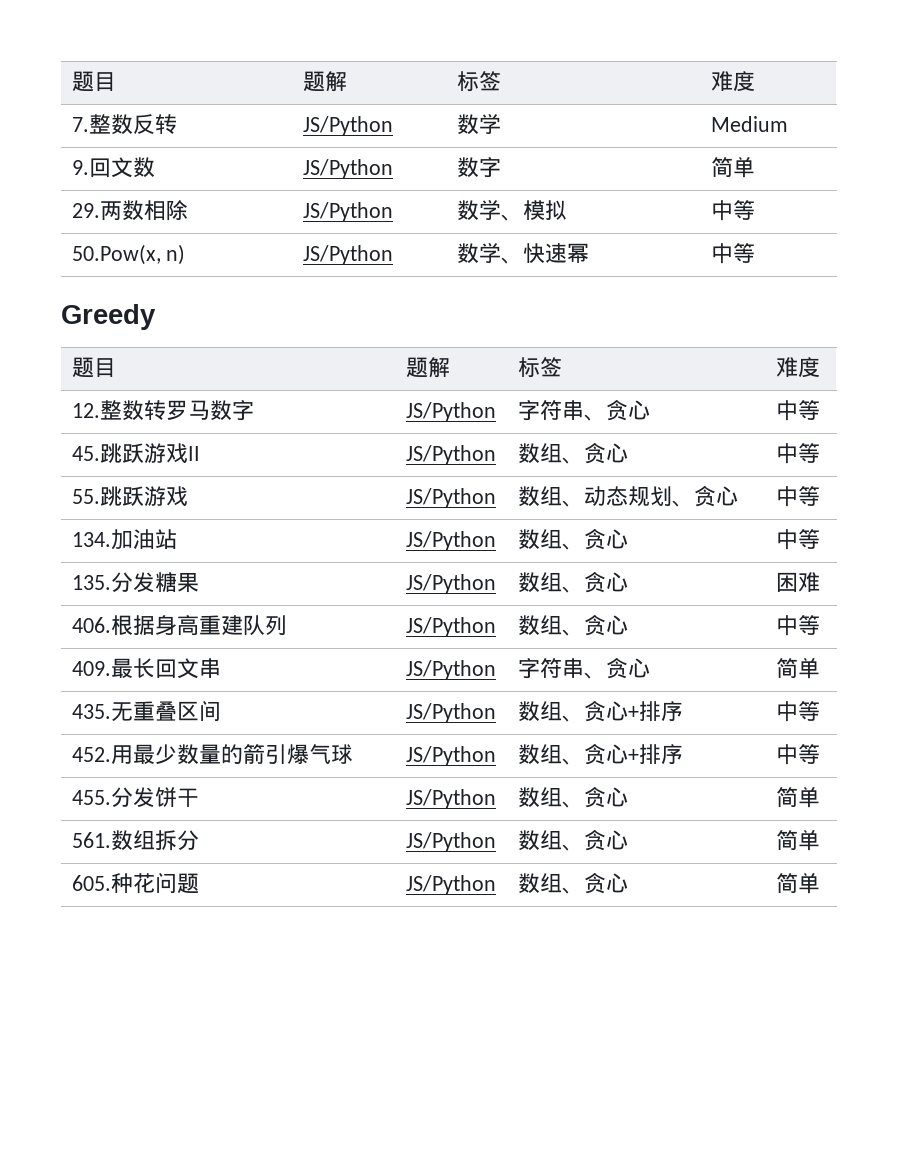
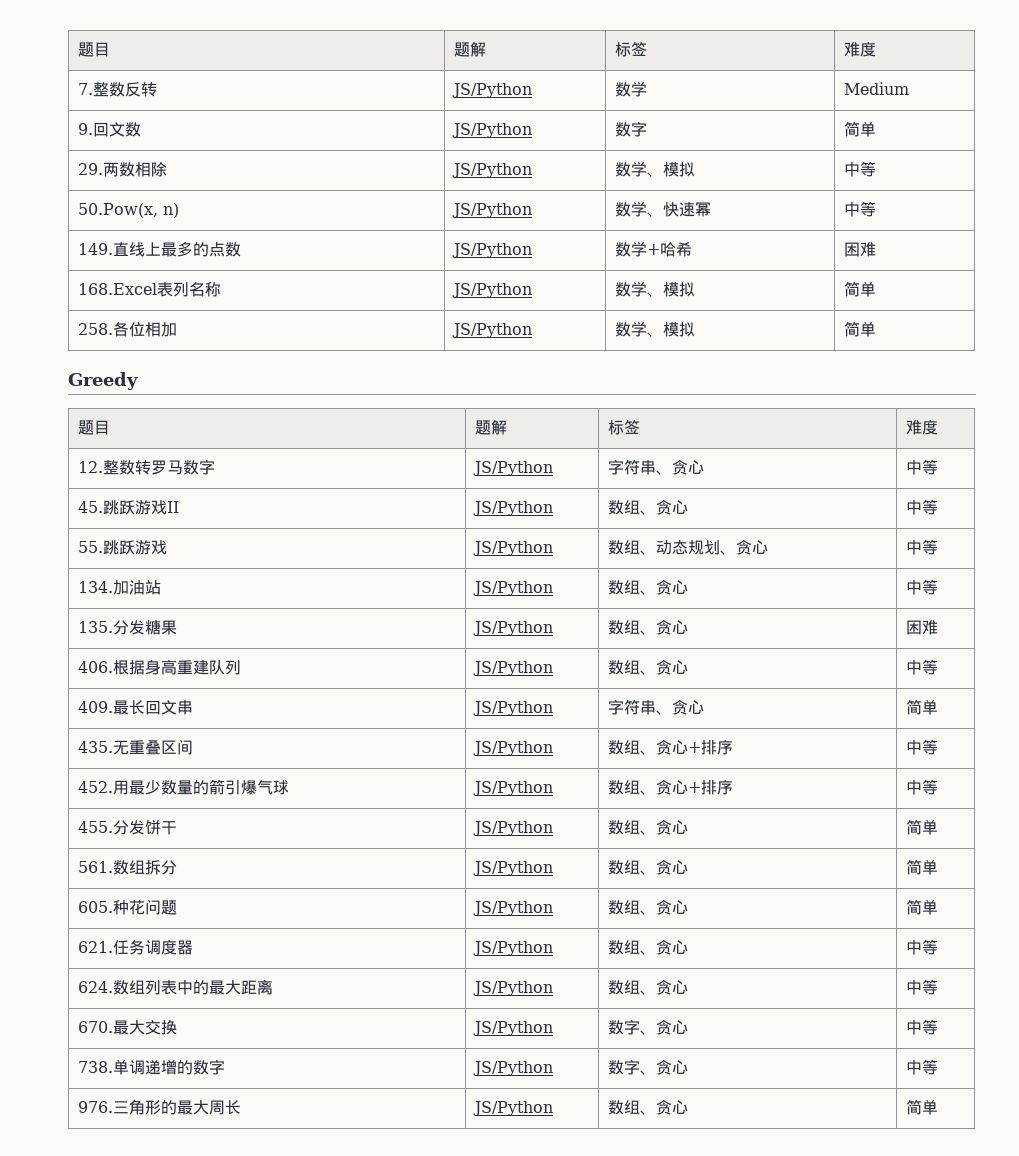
+ 149.直线上最多的点数 | JS/Python | 数学+哈希 | 困难
+ 168.Excel表列名称 | JS/Python | 数学、模拟 | 简单
+ 258.各位相加 | JS/Python | 数学、模拟 | 简单
+ 621.任务调度器 | JS/Python | 数组、贪心 | 中等
+ 624.数组列表中的最大距离 | JS/Python | 数组、贪心 | 中等
+ 670.最大交换 | JS/Python | 数字、贪心 | 中等
+ 738.单调递增的数字 | JS/Python | 数字、贪心 | 中等
+ 976.三角形的最大周长 | JS/Python | 数组、贪心 | 简单

